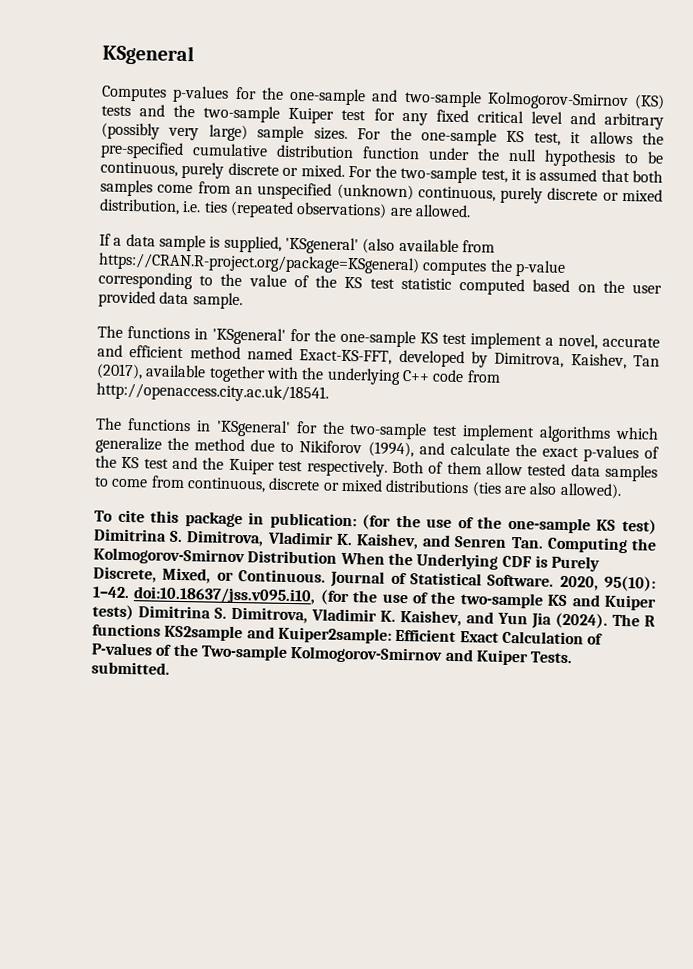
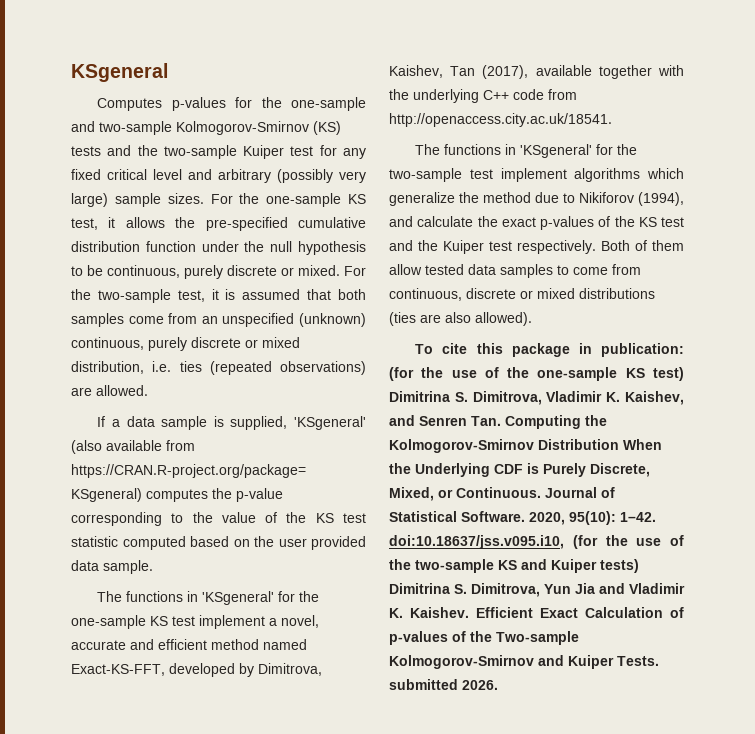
- 2020, 95(10): 1–42. doi:10.18637/jss.v095.i10, (for the use of the two-sample KS and Kuiper tests) Dimitrina S. Dimitrova, Vladimir K. Kaishev, and Yun Jia (2024). The R functions KS2sample and Kuiper2sample: Efficient Exact Calculation of P-values of the Two-sample Kolmogorov-Smirnov and Kuiper Tests. submitted.
+ 2020, 95(10): 1–42. doi:10.18637/jss.v095.i10, (for the use of the two-sample KS and Kuiper tests) Dimitrina S. Dimitrova, Yun Jia and Vladimir K. Kaishev. Efficient Exact Calculation of p-values of the Two-sample Kolmogorov-Smirnov and Kuiper Tests. submitted 2026.

